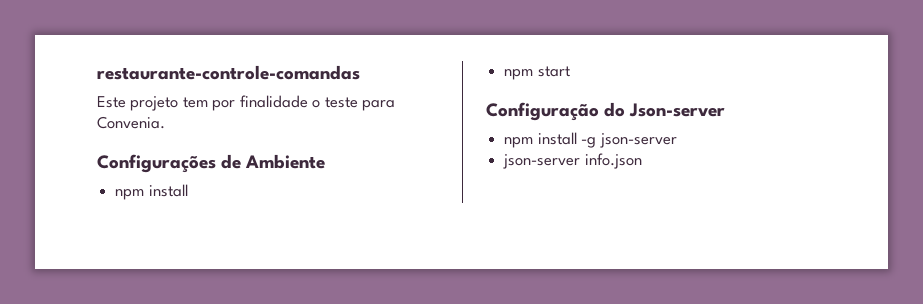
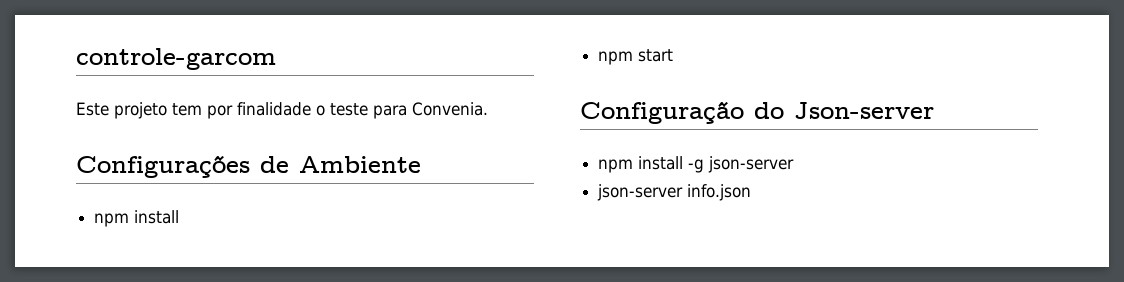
- restaurante-controle-comandas
+ controle-garcom

